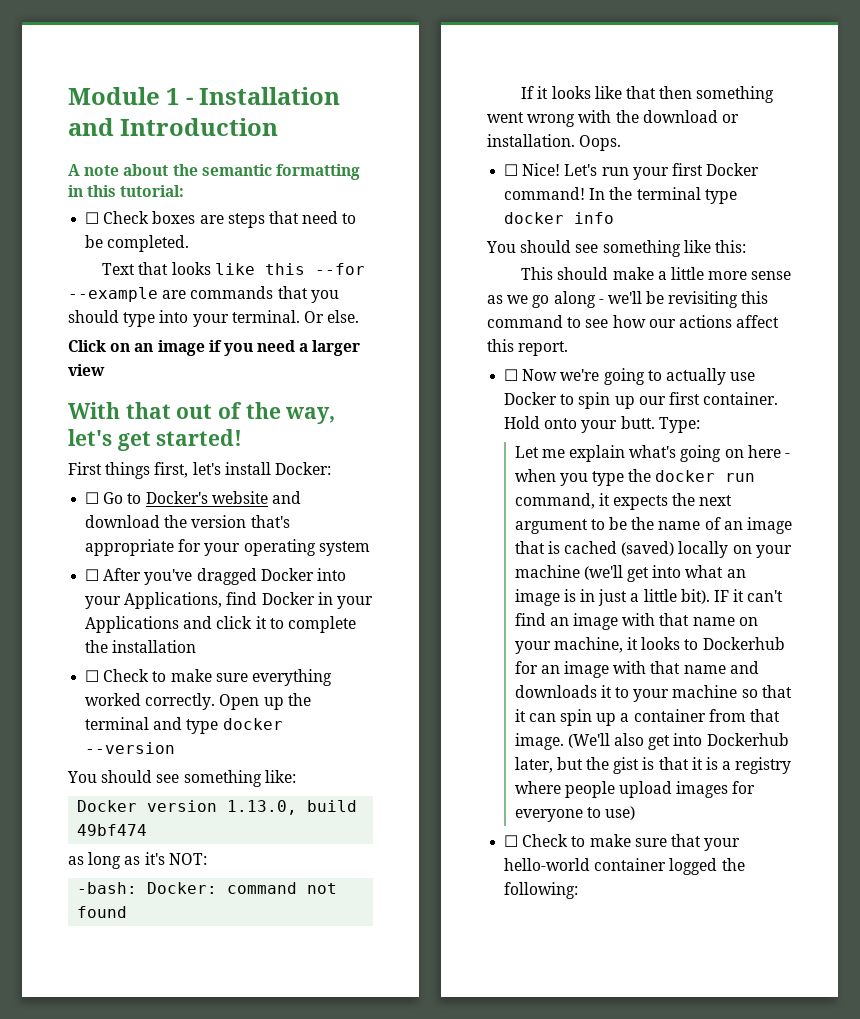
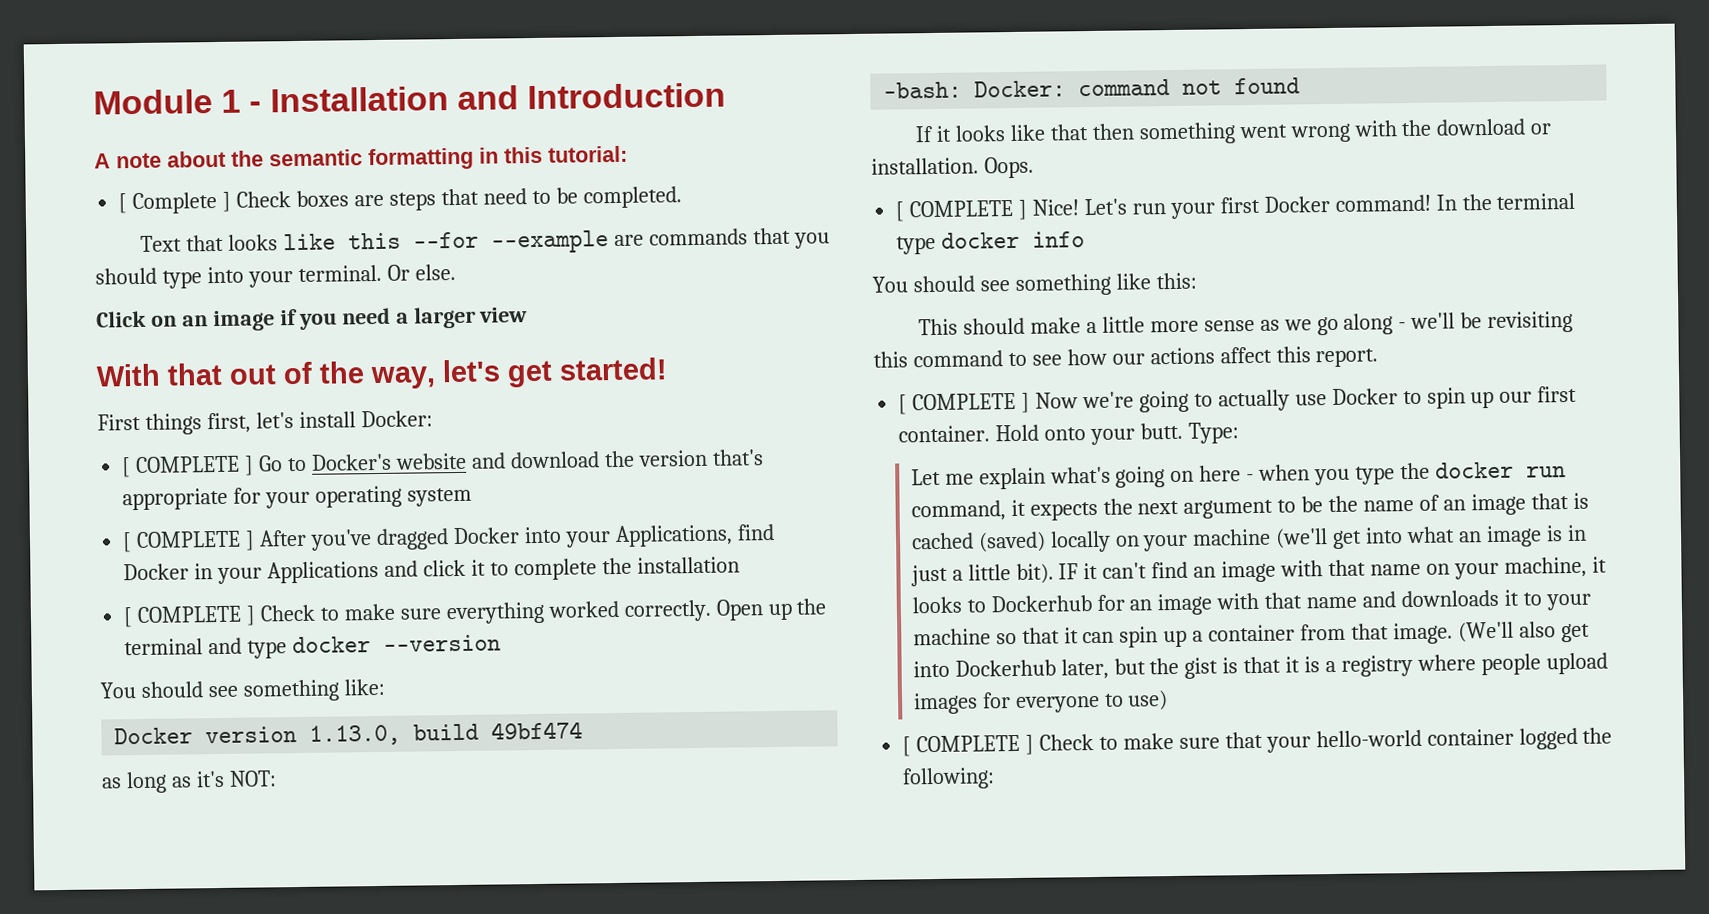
- ☐ Check boxes are steps that need to be completed.
+ [ Complete ] Check boxes are steps that need to be completed.
- ☐ Go to Docker's website and download the version that's appropriate for your operating system
+ [ COMPLETE ] Go to Docker's website and download the version that's appropriate for your operating system
- ☐ After you've dragged Docker into your Applications, find Docker in your Applications and click it to complete the installation
+ [ COMPLETE ] After you've dragged Docker into your Applications, find Docker in your Applications and click it to complete the installation
- ☐ Check to make sure everything worked correctly.
+ [ COMPLETE ] Check to make sure everything worked correctly.
- ☐ Nice!
+ [ COMPLETE ] Nice!
- ☐ Now we're going to actually use Docker to spin up our first container.
+ [ COMPLETE ] Now we're going to actually use Docker to spin up our first container.
- ☐ Check to make sure that your hello-world container logged the following:
+ [ COMPLETE ] Check to make sure that your hello-world container logged the following:

